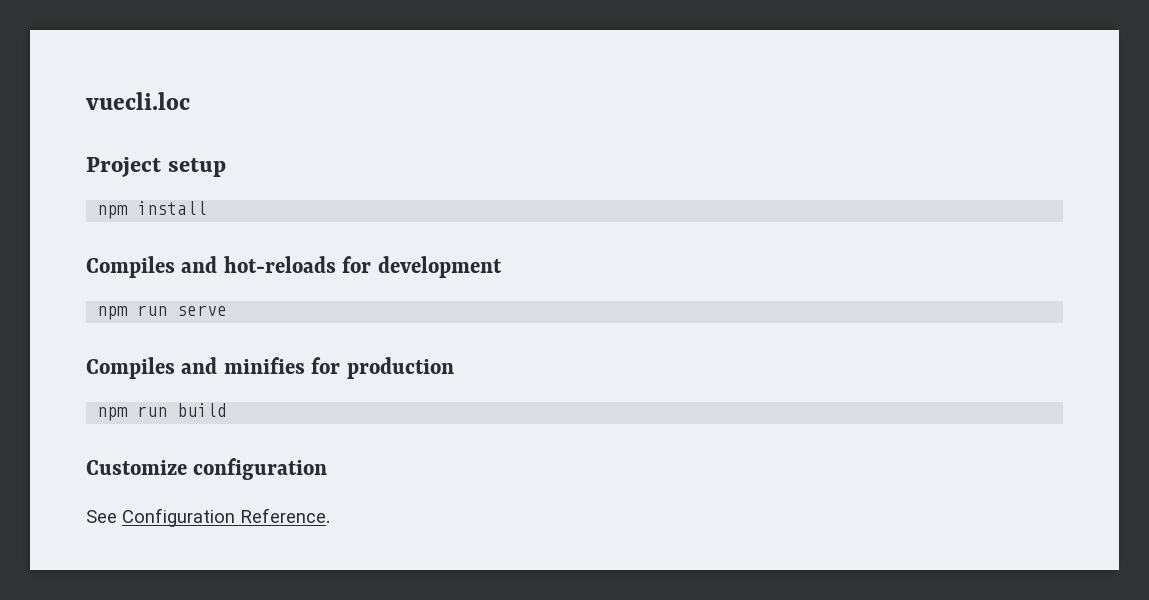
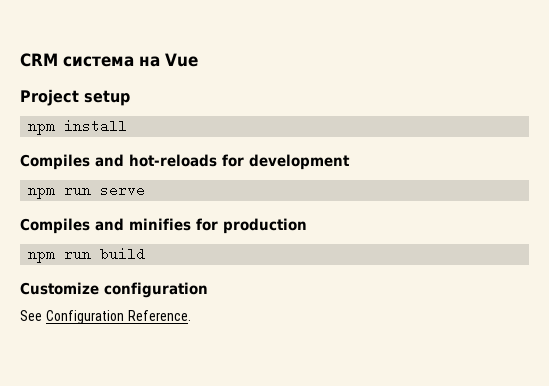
- vuecli.loc
+ CRM система на Vue

